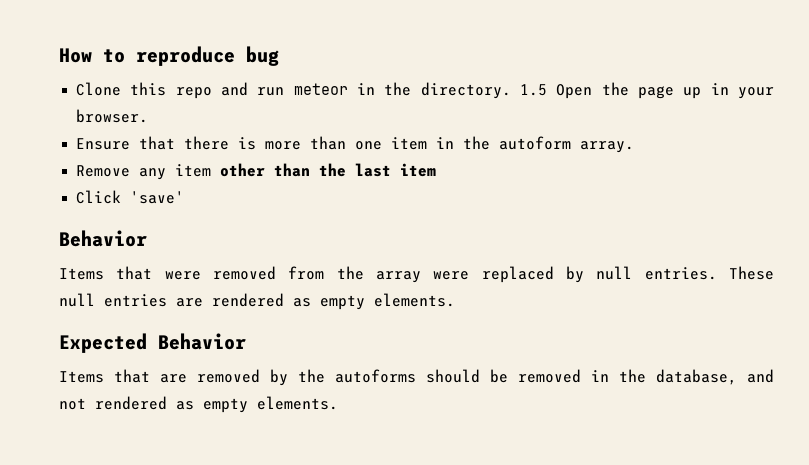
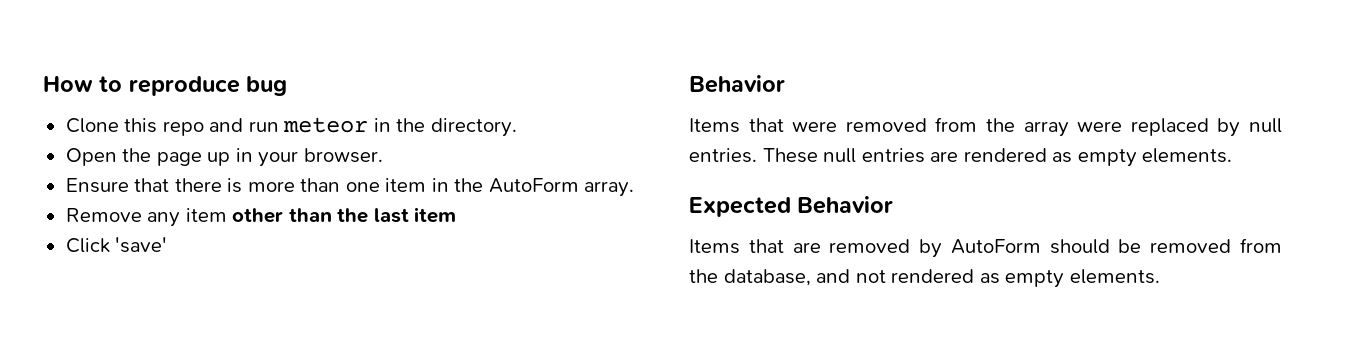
- Clone this repo and run meteor in the directory. 1.5 Open the page up in your browser.
+ Clone this repo and run meteor in the directory.
+ Open the page up in your browser.
- Ensure that there is more than one item in the autoform array.
+ Ensure that there is more than one item in the AutoForm array.
- Items that are removed by the autoforms should be removed in the database, and not rendered as empty elements.
+ Items that are removed by AutoForm should be removed from the database, and not rendered as empty elements.

